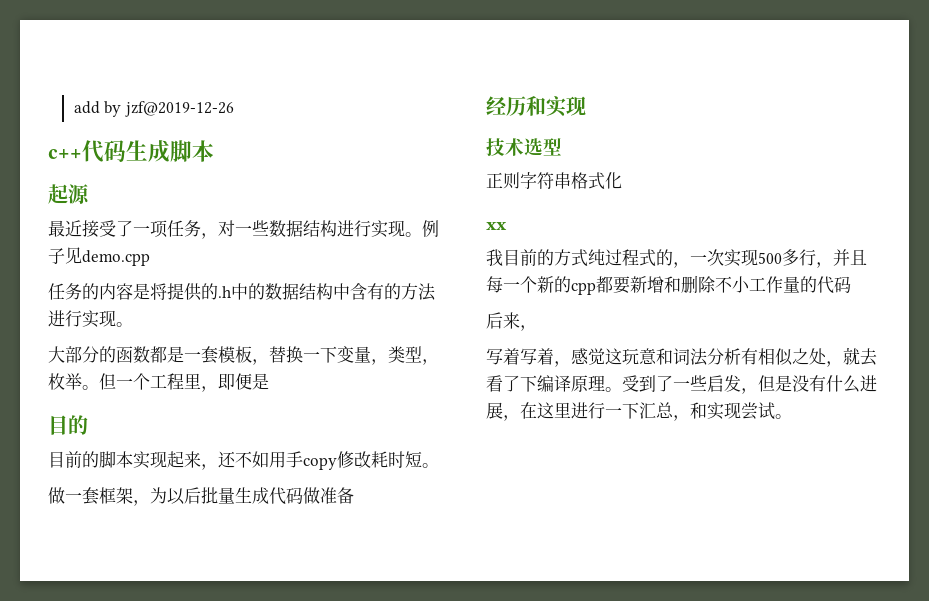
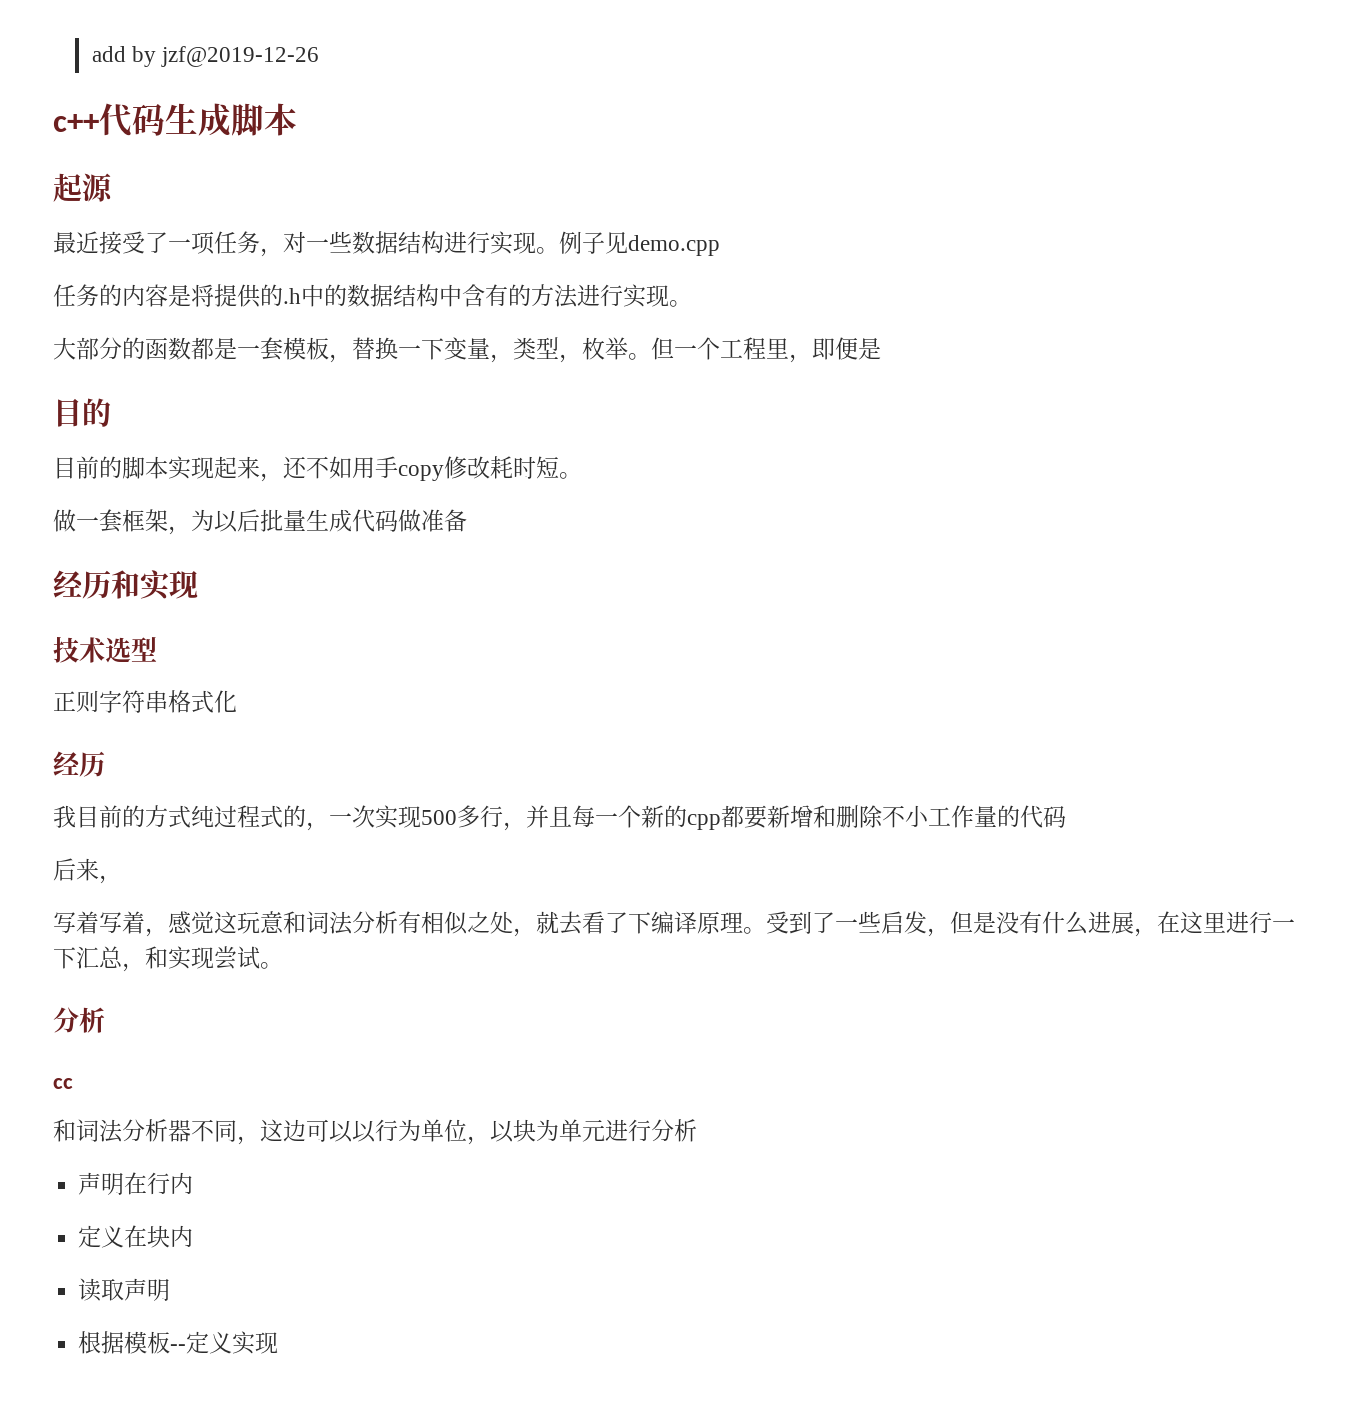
  正则字符串格式化
- xx
+ 经历
  受到了一些启发，但是没有什么进展，在这里进行一下汇总，和实现尝试。
+ 分析
+ cc
+ 和词法分析器不同，这边可以以行为单位，以块为单元进行分析
+ 声明在行内
+ 定义在块内
+ 读取声明
+ 根据模板--定义实现

